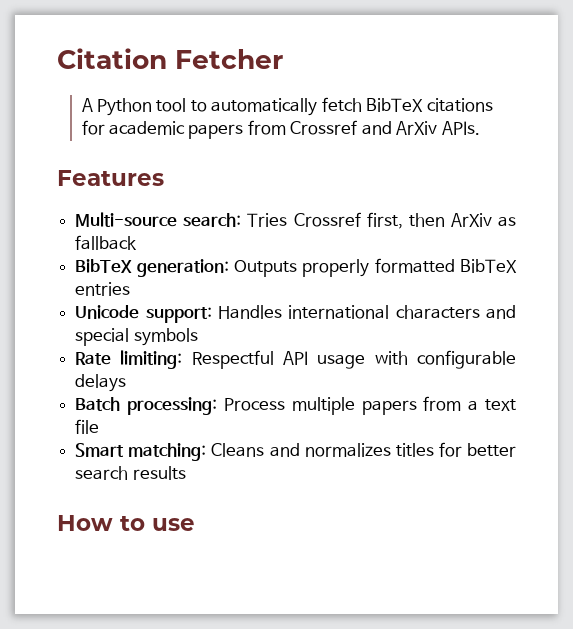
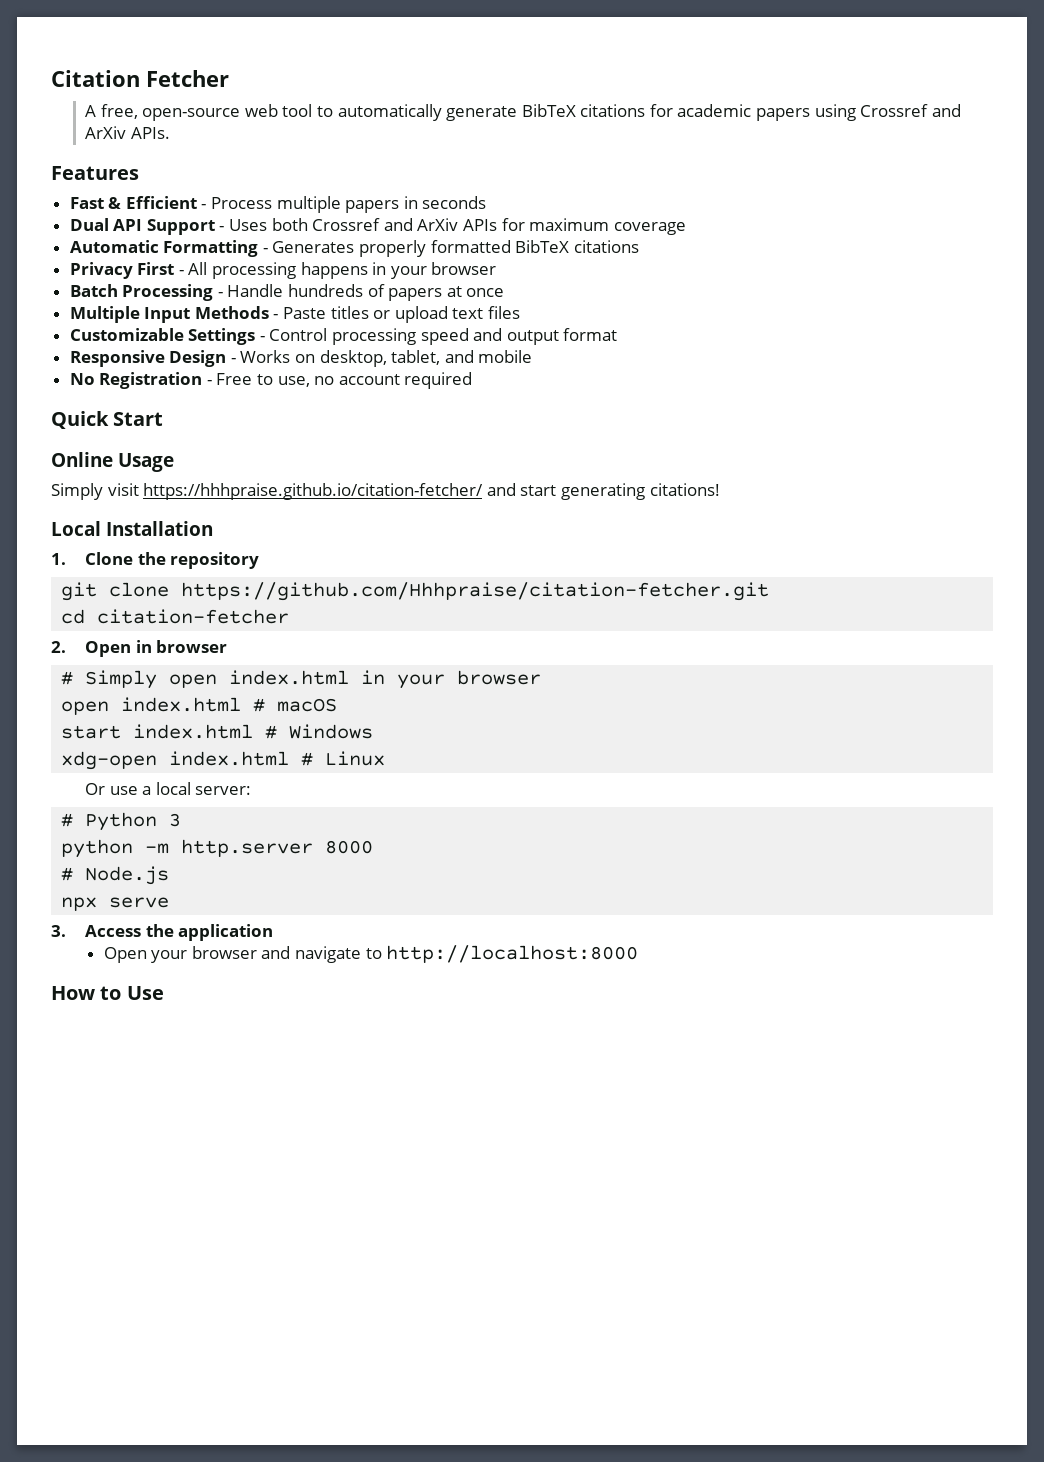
- A Python tool to automatically fetch BibTeX citations for academic papers from Crossref and ArXiv APIs.
+ A free, open-source web tool to automatically generate BibTeX citations for academic papers using Crossref and ArXiv APIs.
- Multi-source search: Tries Crossref first, then ArXiv as fallback
- BibTeX generation: Outputs properly formatted BibTeX entries
- Unicode support: Handles international characters and special symbols
- Rate limiting: Respectful API usage with configurable delays
- Batch processing: Process multiple papers from a text file
- Smart matching: Cleans and normalizes titles for better search results
+ Fast & Efficient - Process multiple papers in seconds
+ Dual API Support - Uses both Crossref and ArXiv APIs for maximum coverage
+ Automatic Formatting - Generates properly formatted BibTeX citations
+ Privacy First - All processing happens in your browser
+ Batch Processing - Handle hundreds of papers at once
+ Multiple Input Methods - Paste titles or upload text files
+ Customizable Settings - Control processing speed and output format
+ Responsive Design - Works on desktop, tablet, and mobile
+ No Registration - Free to use, no account required
+ Quick Start
+ Online Usage
+ Simply visit https://hhhpraise.github.io/citation-fetcher/ and start generating citations!
+ Local Installation
+ 1. Clone the repository
+ git clone https://github.com/Hhhpraise/citation-fetcher.git
+ cd citation-fetcher
+ 2. Open in browser
+ # Simply open index.html in your browser
+ open index.html # macOS
+ start index.html # Windows
+ xdg-open index.html # Linux
+ Or use a local server:
+ # Python 3
+ python -m http.server 8000
+ # Node.js
+ npx serve
+ 3. Access the application
+ Open your browser and navigate to http://localhost:8000
- How to use
+ How to Use

